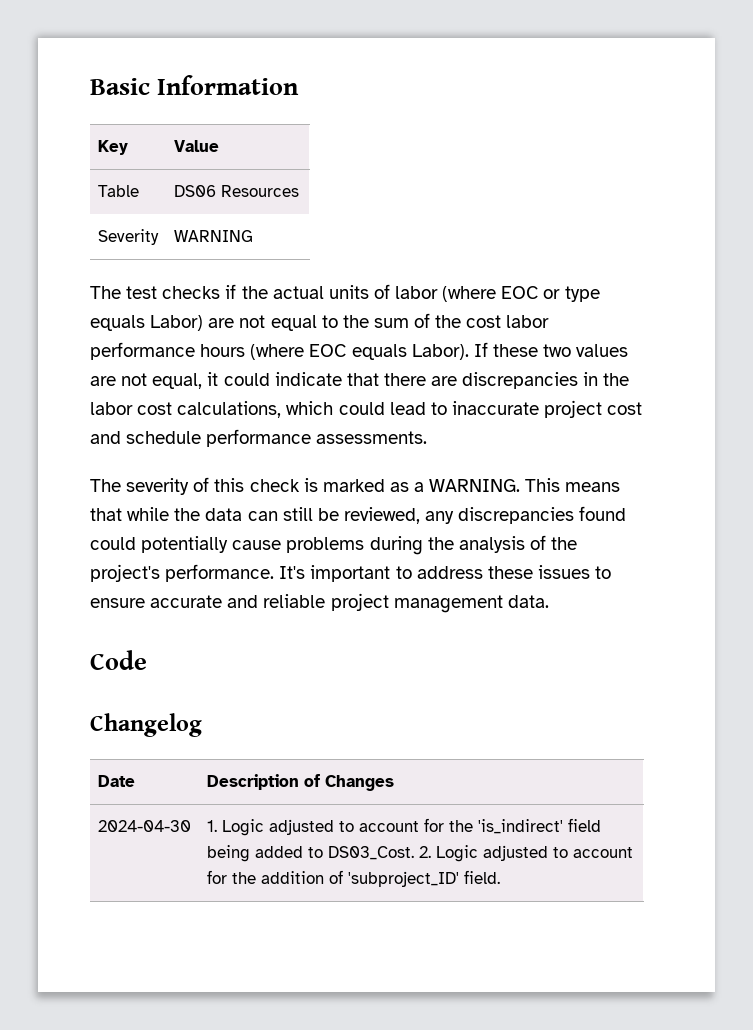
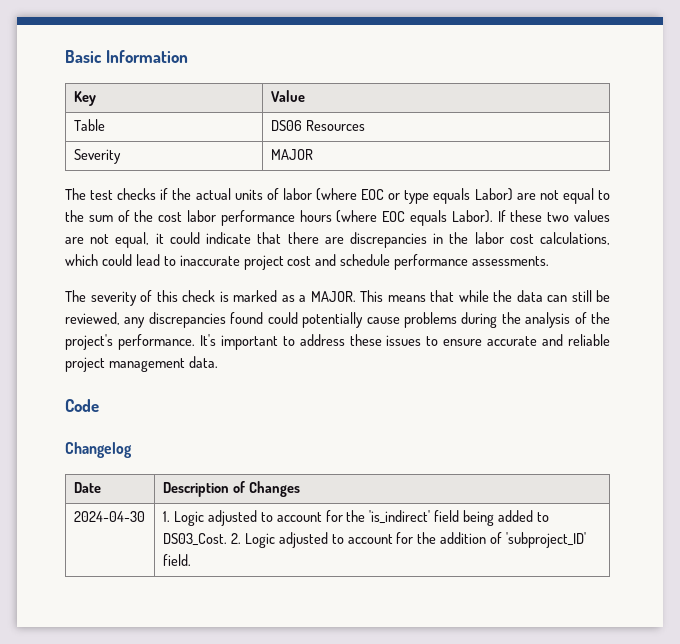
- Severity | WARNING
+ Severity | MAJOR
- The severity of this check is marked as a WARNING.
+ The severity of this check is marked as a MAJOR.

